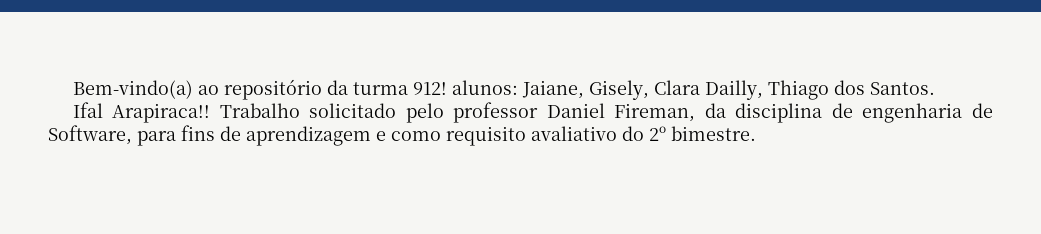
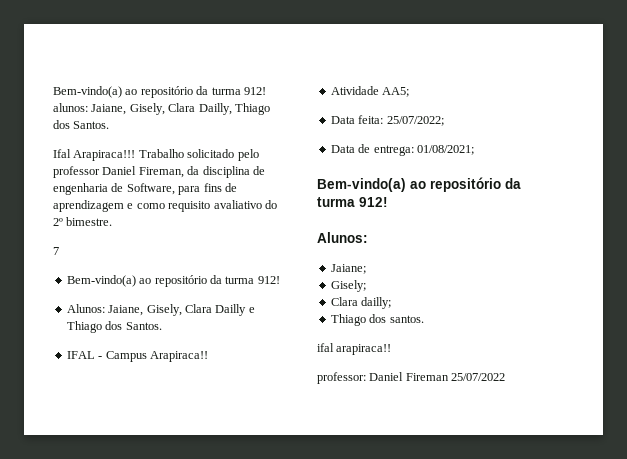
- Ifal Arapiraca!!
+ Ifal Arapiraca!!!
+ 7
+ Bem-vindo(a) ao repositório da turma 912!
+ Alunos: Jaiane, Gisely, Clara Dailly e Thiago dos Santos.
+ IFAL - Campus Arapiraca!!
+ Atividade AA5;
+ Data feita: 25/07/2022;
+ Data de entrega: 01/08/2021;
+ Bem-vindo(a) ao repositório da turma 912!
+ Alunos:
+ Jaiane;
+ Gisely;
+ Clara dailly;
+ Thiago dos santos.
+ ifal arapiraca!!
+ professor: Daniel Fireman 25/07/2022

